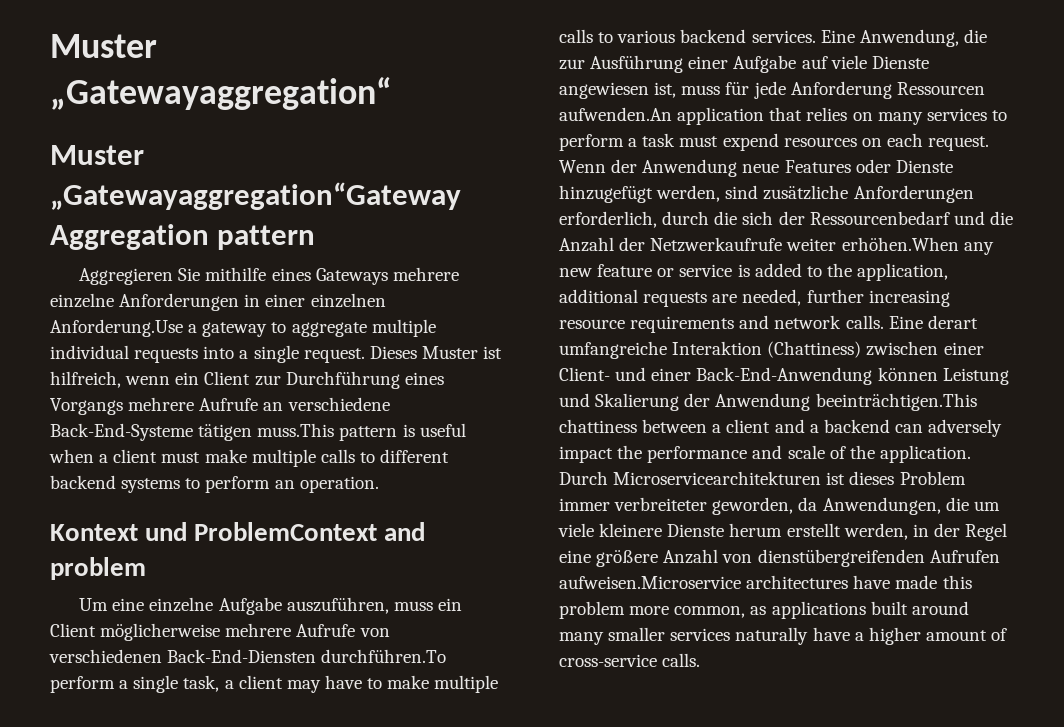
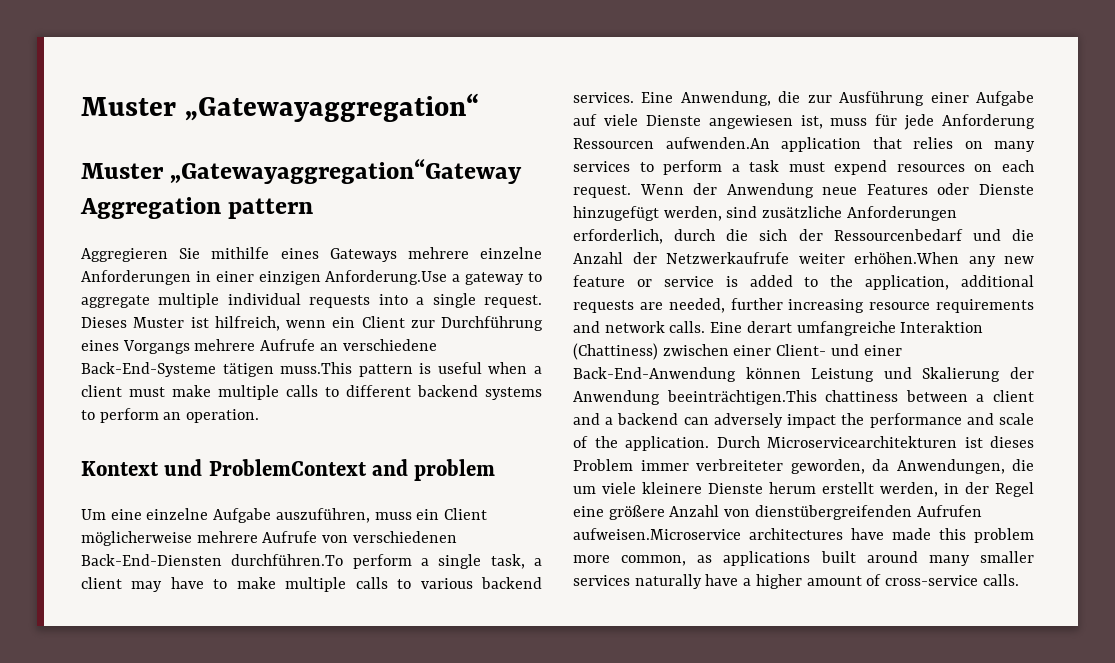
- Aggregieren Sie mithilfe eines Gateways mehrere einzelne Anforderungen in einer einzelnen Anforderung.Use a gateway to aggregate multiple individual requests into a single request.
+ Aggregieren Sie mithilfe eines Gateways mehrere einzelne Anforderungen in einer einzigen Anforderung.Use a gateway to aggregate multiple individual requests into a single request.

